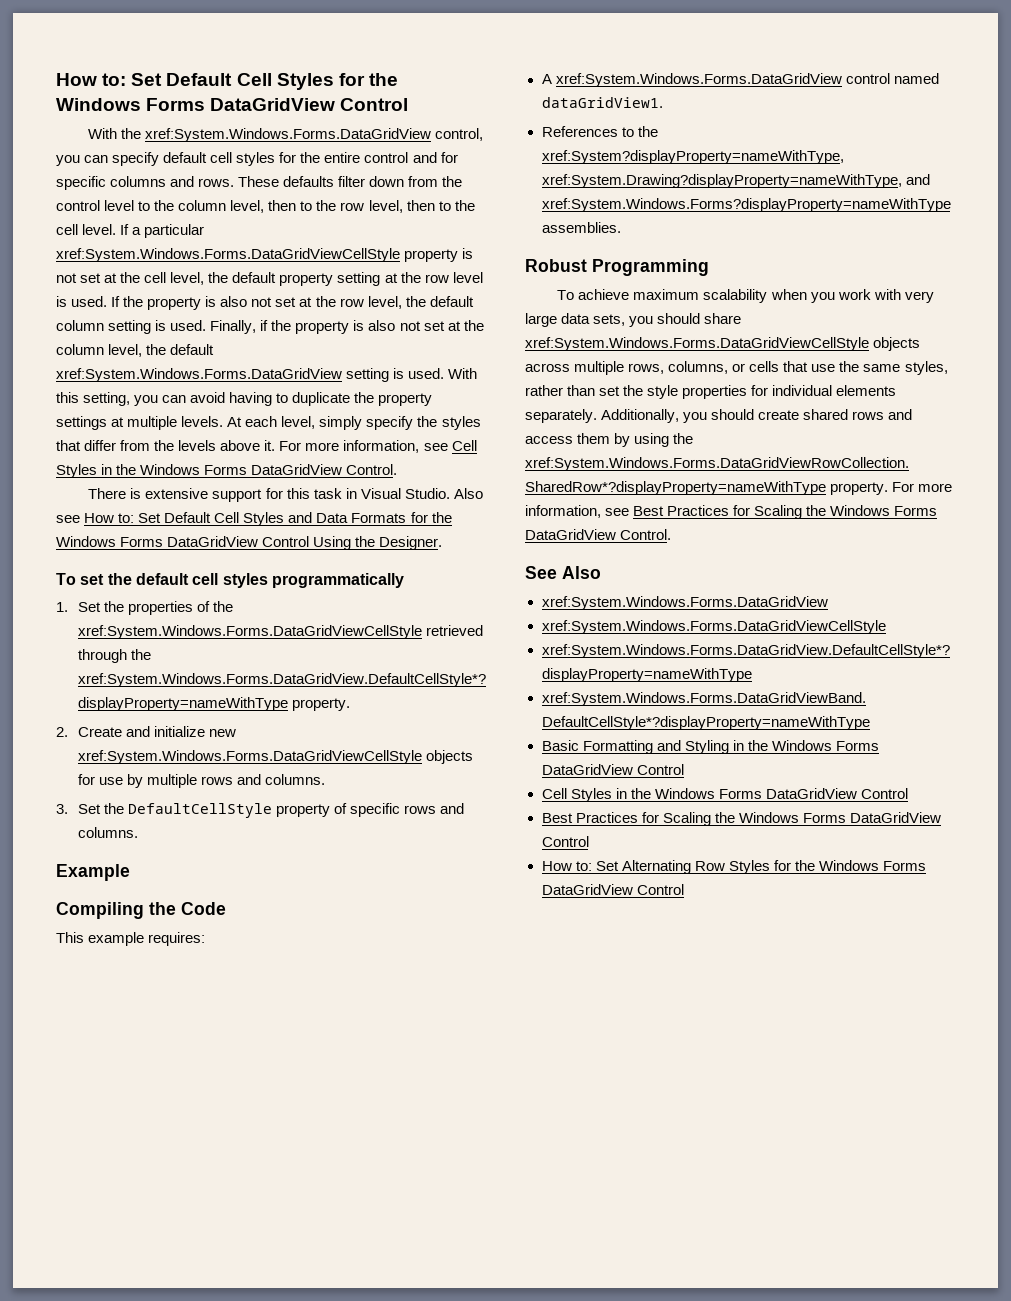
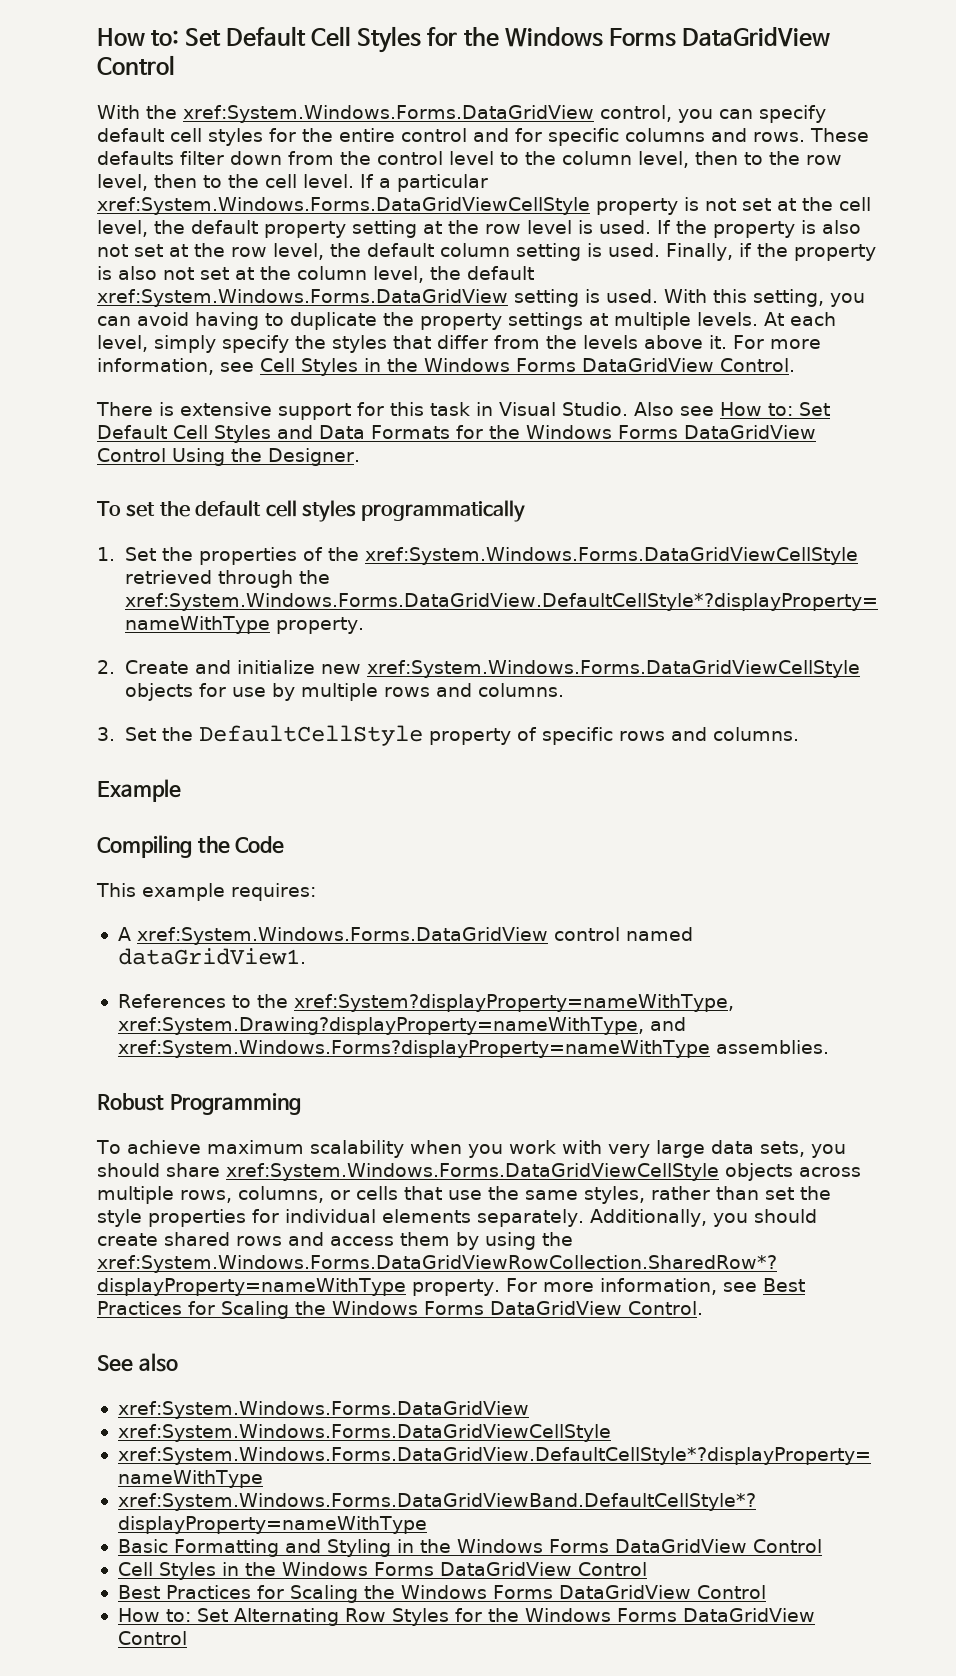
- See Also
+ See also

